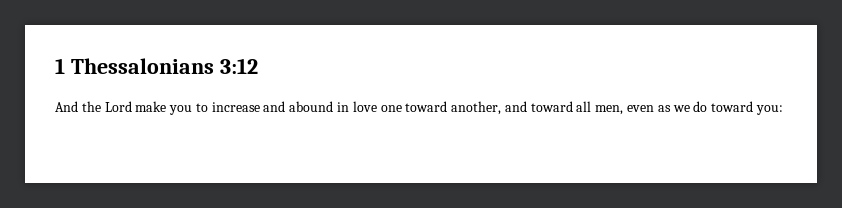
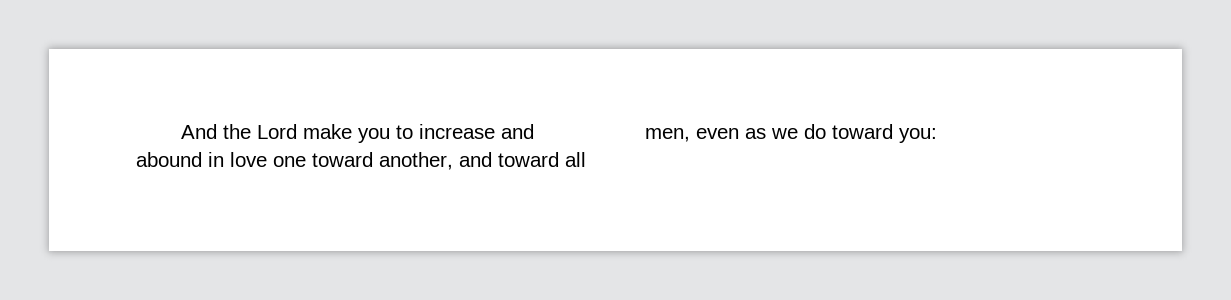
- 1 Thessalonians 3:12

